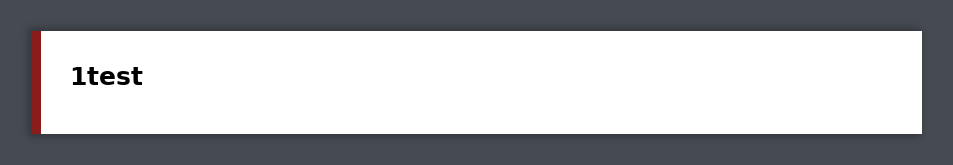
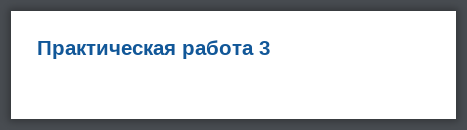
- 1test
+ Практическая работа 3

